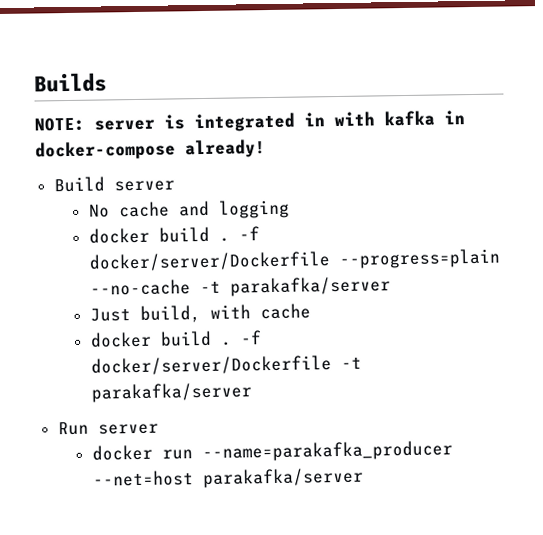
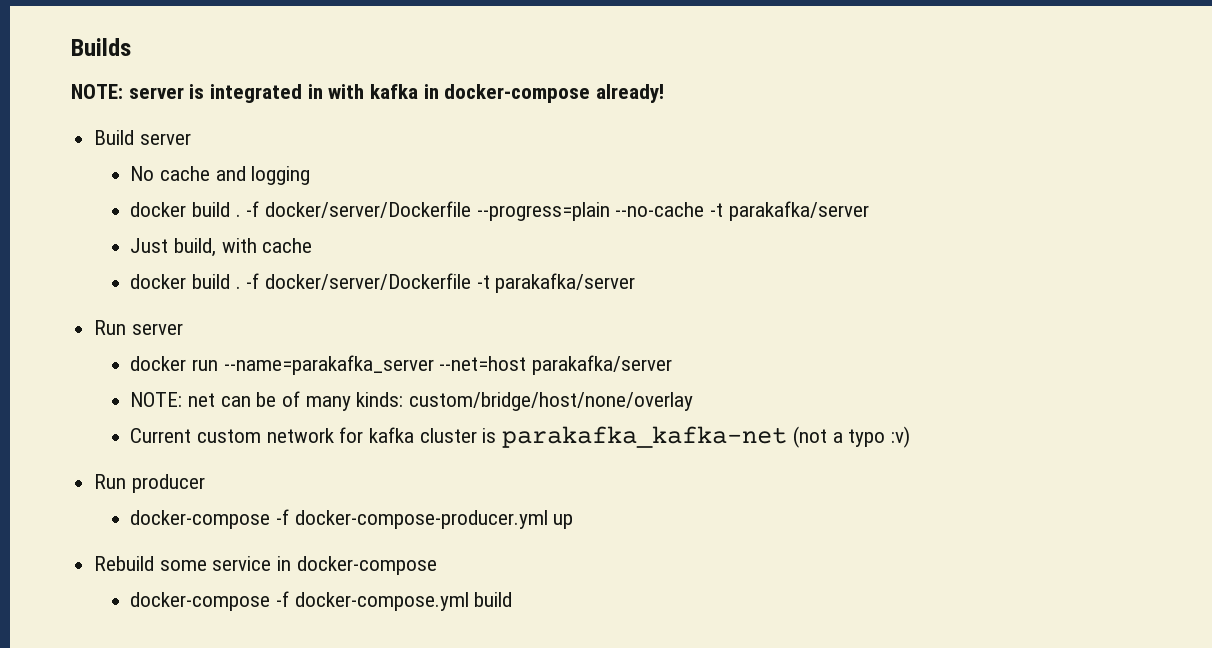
- docker run --name=parakafka_producer --net=host parakafka/server
+ docker run --name=parakafka_server --net=host parakafka/server
+ NOTE: net can be of many kinds: custom/bridge/host/none/overlay
+ Current custom network for kafka cluster is parakafka_kafka-net (not a typo :v)
+ Run producer
+ docker-compose -f docker-compose-producer.yml up
+ Rebuild some service in docker-compose
+ docker-compose -f docker-compose.yml build

